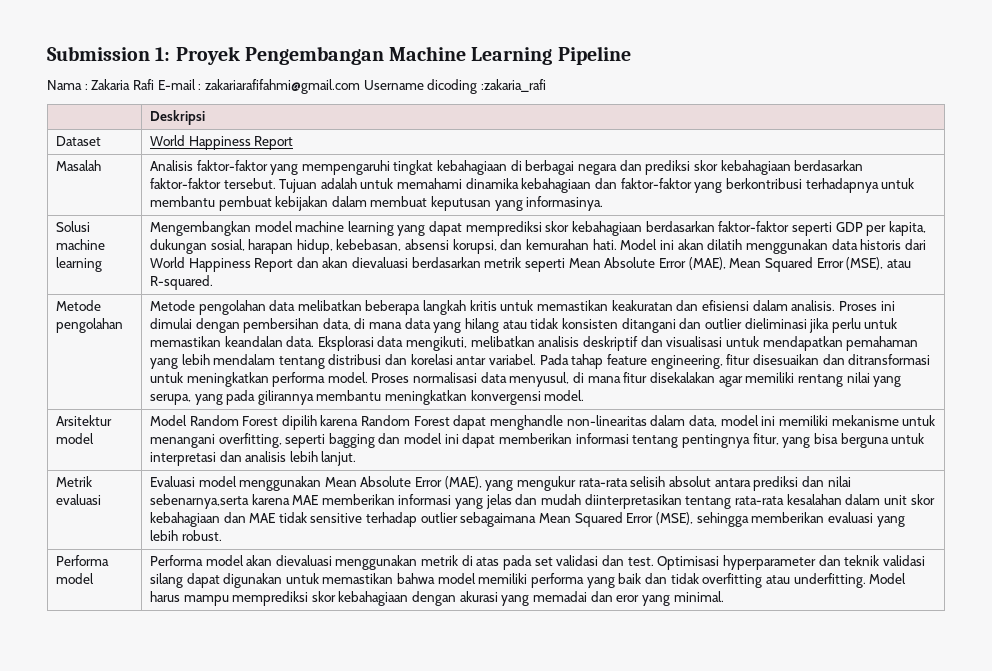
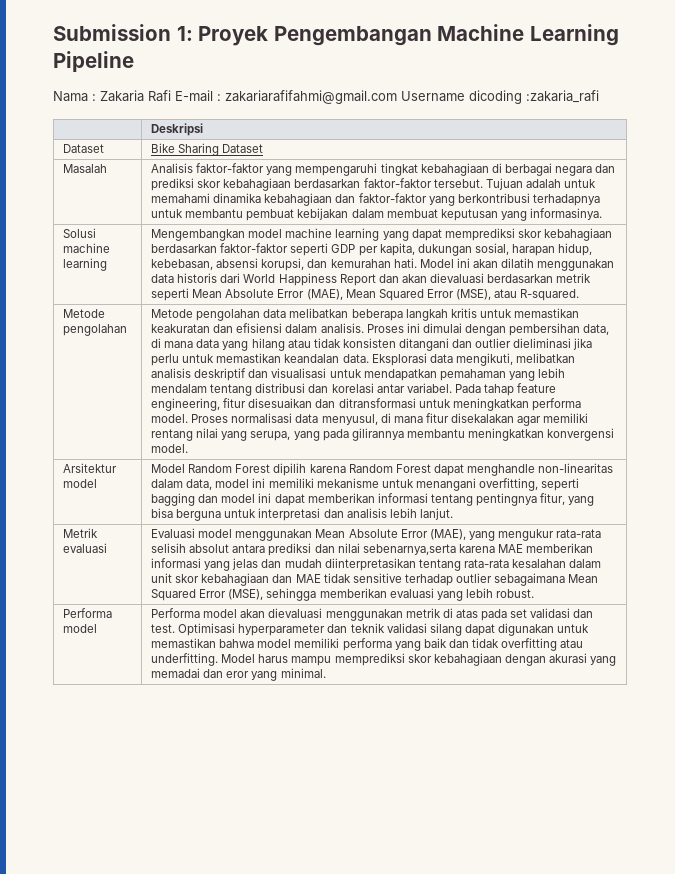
- Dataset | World Happiness Report
+ Dataset | Bike Sharing Dataset

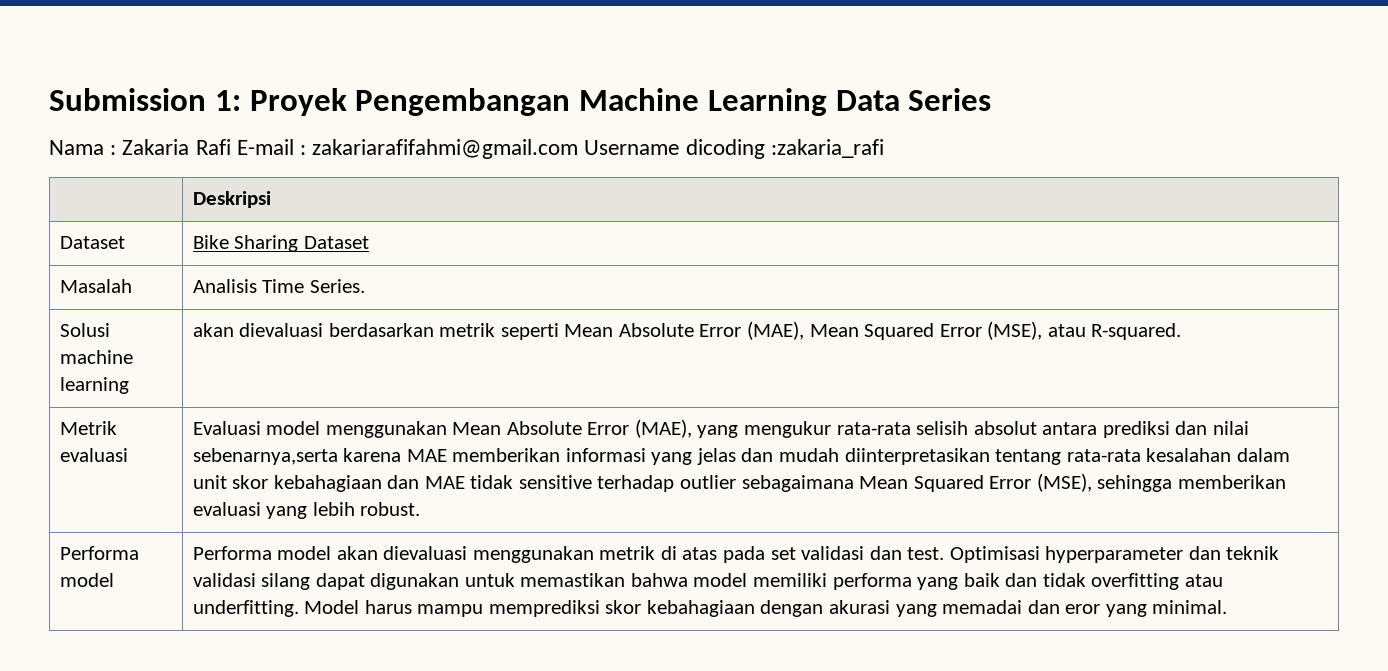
- Submission 1: Proyek Pengembangan Machine Learning Pipeline
+ Submission 1: Proyek Pengembangan Machine Learning Data Series
- Masalah | Analisis faktor-faktor yang mempengaruhi tingkat kebahagiaan di berbagai negara dan prediksi skor kebahagiaan berdasarkan faktor-faktor tersebut. Tujuan adalah untuk memahami dinamika kebahagiaan dan faktor-faktor yang berkontribusi terhadapnya untuk membantu pembuat kebijakan dalam membuat keputusan yang informasinya.
- Solusi machine learning | Mengembangkan model machine learning yang dapat memprediksi skor kebahagiaan berdasarkan faktor-faktor seperti GDP per kapita, dukungan sosial, harapan hidup, kebebasan, absensi korupsi, dan kemurahan hati. Model ini akan dilatih menggunakan data historis dari World Happiness Report dan akan dievaluasi berdasarkan metrik seperti Mean Absolute Error (MAE), Mean Squared Error (MSE), atau R-squared.
+ Masalah | Analisis Time Series.
+ Solusi machine learning | akan dievaluasi berdasarkan metrik seperti Mean Absolute Error (MAE), Mean Squared Error (MSE), atau R-squared.
- Metode pengolahan | Metode pengolahan data melibatkan beberapa langkah kritis untuk memastikan keakuratan dan efisiensi dalam analisis. Proses ini dimulai dengan pembersihan data, di mana data yang hilang atau tidak konsisten ditangani dan outlier dieliminasi jika perlu untuk memastikan keandalan data. Eksplorasi data mengikuti, melibatkan analisis deskriptif dan visualisasi untuk mendapatkan pemahaman yang lebih mendalam tentang distribusi dan korelasi antar variabel. Pada tahap feature engineering, fitur disesuaikan dan ditransformasi untuk meningkatkan performa model. Proses normalisasi data menyusul, di mana fitur disekalakan agar memiliki rentang nilai yang serupa, yang pada gilirannya membantu meningkatkan konvergensi model.
- Arsitektur model | Model Random Forest dipilih karena Random Forest dapat menghandle non-linearitas dalam data, model ini memiliki mekanisme untuk menangani overfitting, seperti bagging dan model ini dapat memberikan informasi tentang pentingnya fitur, yang bisa berguna untuk interpretasi dan analisis lebih lanjut.

